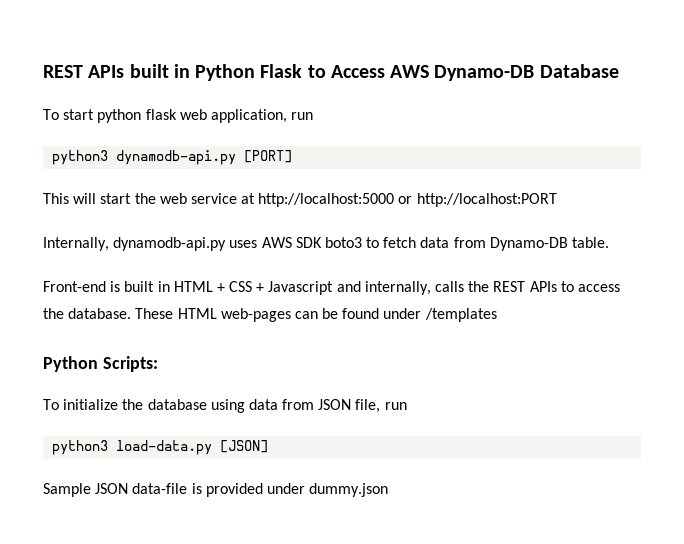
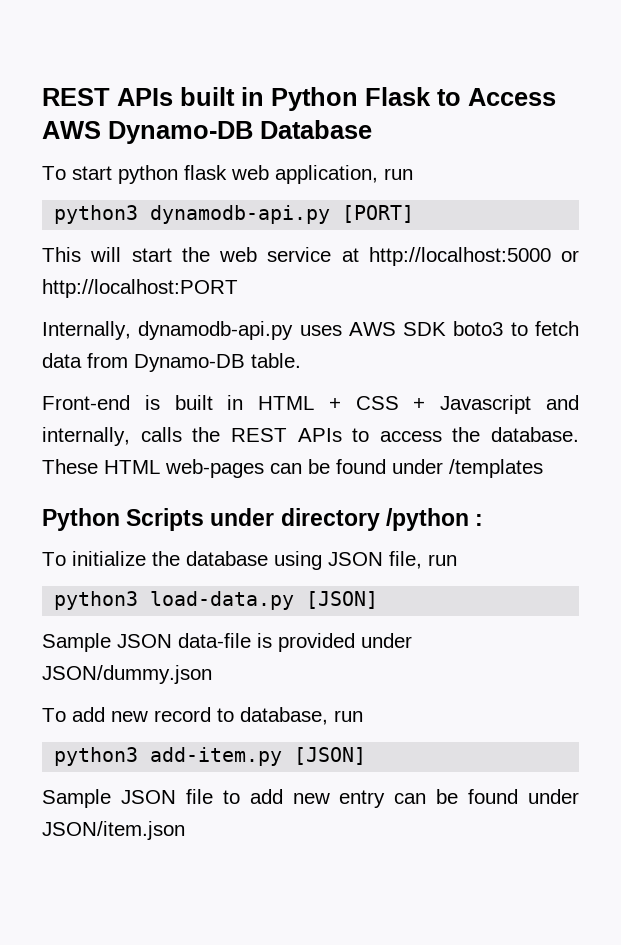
- Python Scripts:
+ Python Scripts under directory /python :
- To initialize the database using data from JSON file, run
+ To initialize the database using JSON file, run
- Sample JSON data-file is provided under dummy.json
+ Sample JSON data-file is provided under JSON/dummy.json
+ To add new record to database, run
+ python3 add-item.py [JSON]
+ Sample JSON file to add new entry can be found under JSON/item.json

